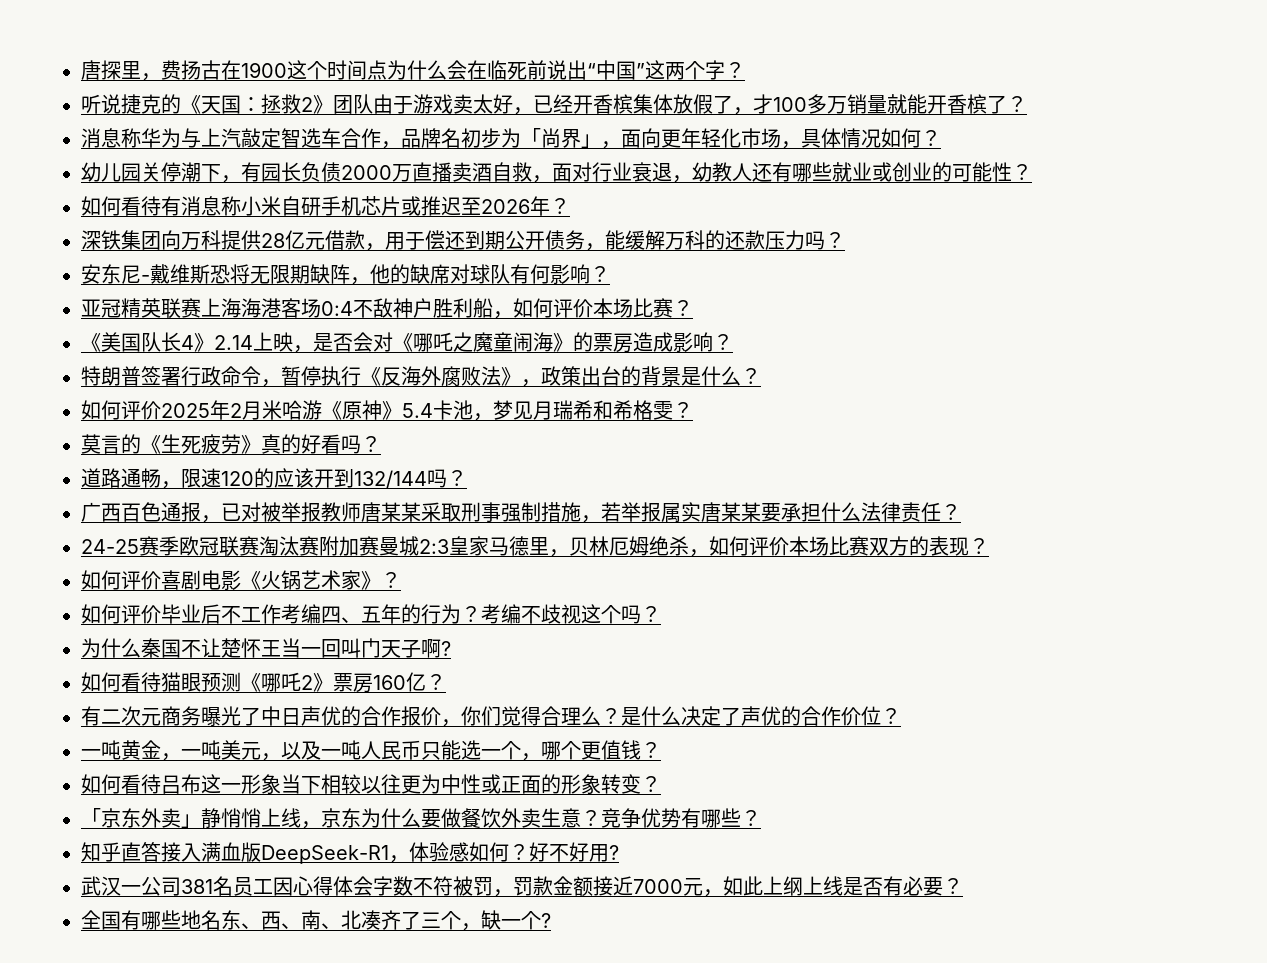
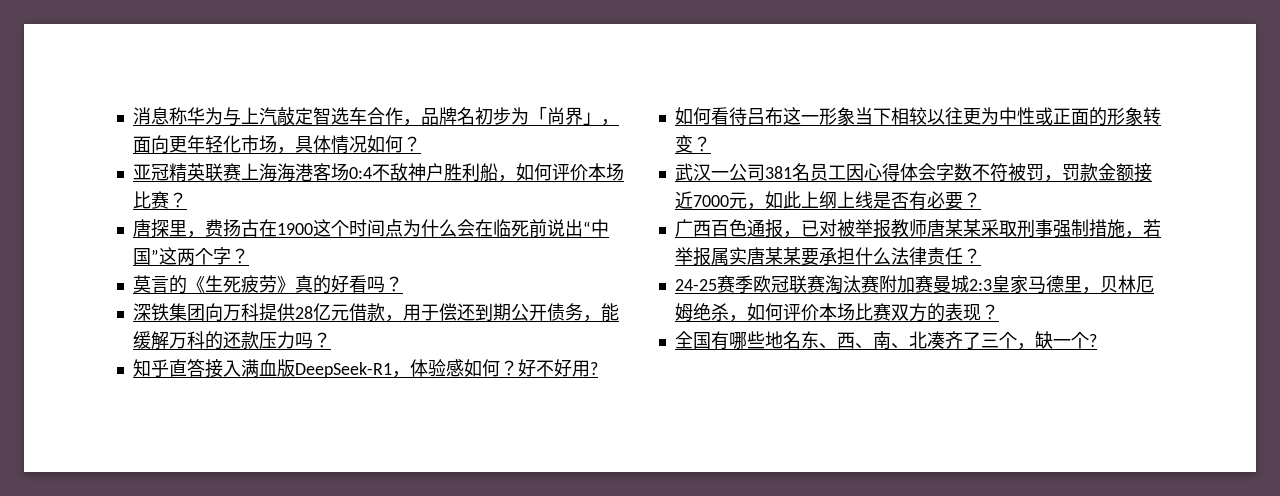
- 唐探里，费扬古在1900这个时间点为什么会在临死前说出“中国”这两个字？
- 听说捷克的《天国：拯救2》团队由于游戏卖太好，已经开香槟集体放假了，才100多万销量就能开香槟了？
- 幼儿园关停潮下，有园长负债2000万直播卖酒自救，面对行业衰退，幼教人还有哪些就业或创业的可能性？
- 如何看待有消息称小米自研手机芯片或推迟至2026年？
+ 亚冠精英联赛上海海港客场0:4不敌神户胜利船，如何评价本场比赛？
+ 唐探里，费扬古在1900这个时间点为什么会在临死前说出“中国”这两个字？
+ 莫言的《生死疲劳》真的好看吗？
- 安东尼-戴维斯恐将无限期缺阵，他的缺席对球队有何影响？
- 亚冠精英联赛上海海港客场0:4不敌神户胜利船，如何评价本场比赛？
- 《美国队长4》2.14上映，是否会对《哪吒之魔童闹海》的票房造成影响？
- 特朗普签署行政命令，暂停执行《反海外腐败法》，政策出台的背景是什么？
- 如何评价2025年2月米哈游《原神》5.4卡池，梦见月瑞希和希格雯？
- 莫言的《生死疲劳》真的好看吗？
- 道路通畅，限速120的应该开到132/144吗？
+ 知乎直答接入满血版DeepSeek-R1，体验感如何？好不好用?
+ 如何看待吕布这一形象当下相较以往更为中性或正面的形象转变？
+ 武汉一公司381名员工因心得体会字数不符被罚，罚款金额接近7000元，如此上纲上线是否有必要？
- 如何评价喜剧电影《火锅艺术家》？
- 如何评价毕业后不工作考编四、五年的行为？考编不歧视这个吗？
- 为什么秦国不让楚怀王当一回叫门天子啊?
- 如何看待猫眼预测《哪吒2》票房160亿？
- 有二次元商务曝光了中日声优的合作报价，你们觉得合理么？是什么决定了声优的合作价位？
- 一吨黄金，一吨美元，以及一吨人民币只能选一个，哪个更值钱？
- 如何看待吕布这一形象当下相较以往更为中性或正面的形象转变？
- 「京东外卖」静悄悄上线，京东为什么要做餐饮外卖生意？竞争优势有哪些？
- 知乎直答接入满血版DeepSeek-R1，体验感如何？好不好用?
- 武汉一公司381名员工因心得体会字数不符被罚，罚款金额接近7000元，如此上纲上线是否有必要？

